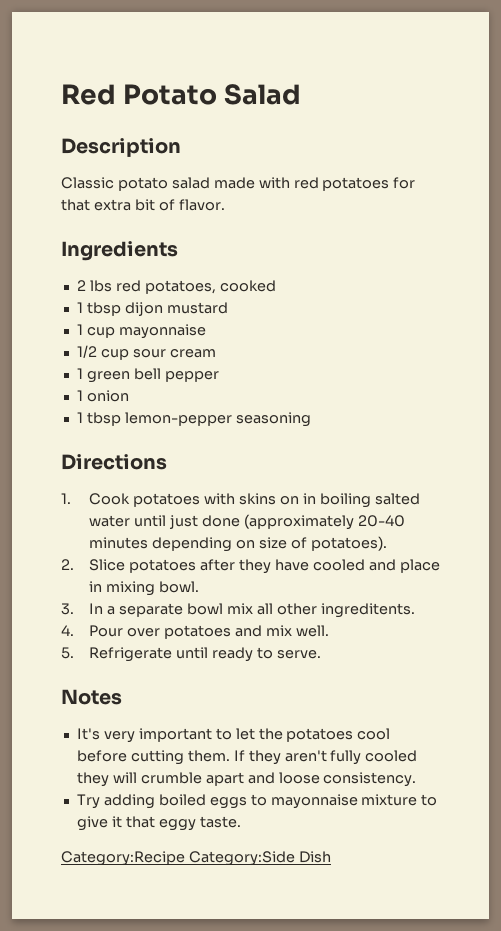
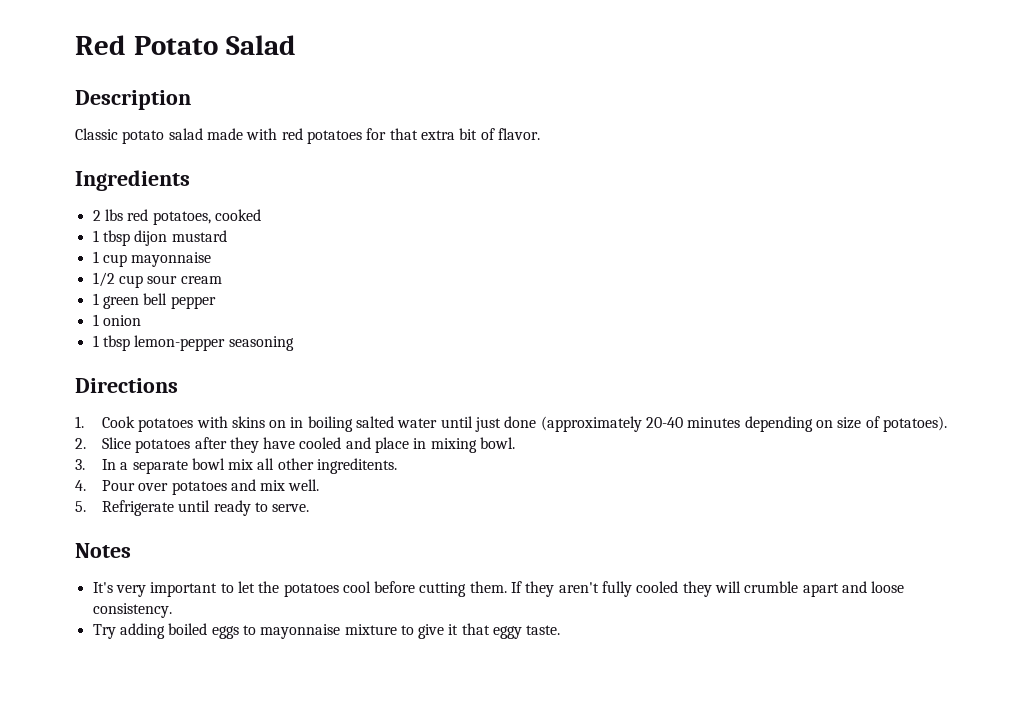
- Category:Recipe Category:Side Dish

